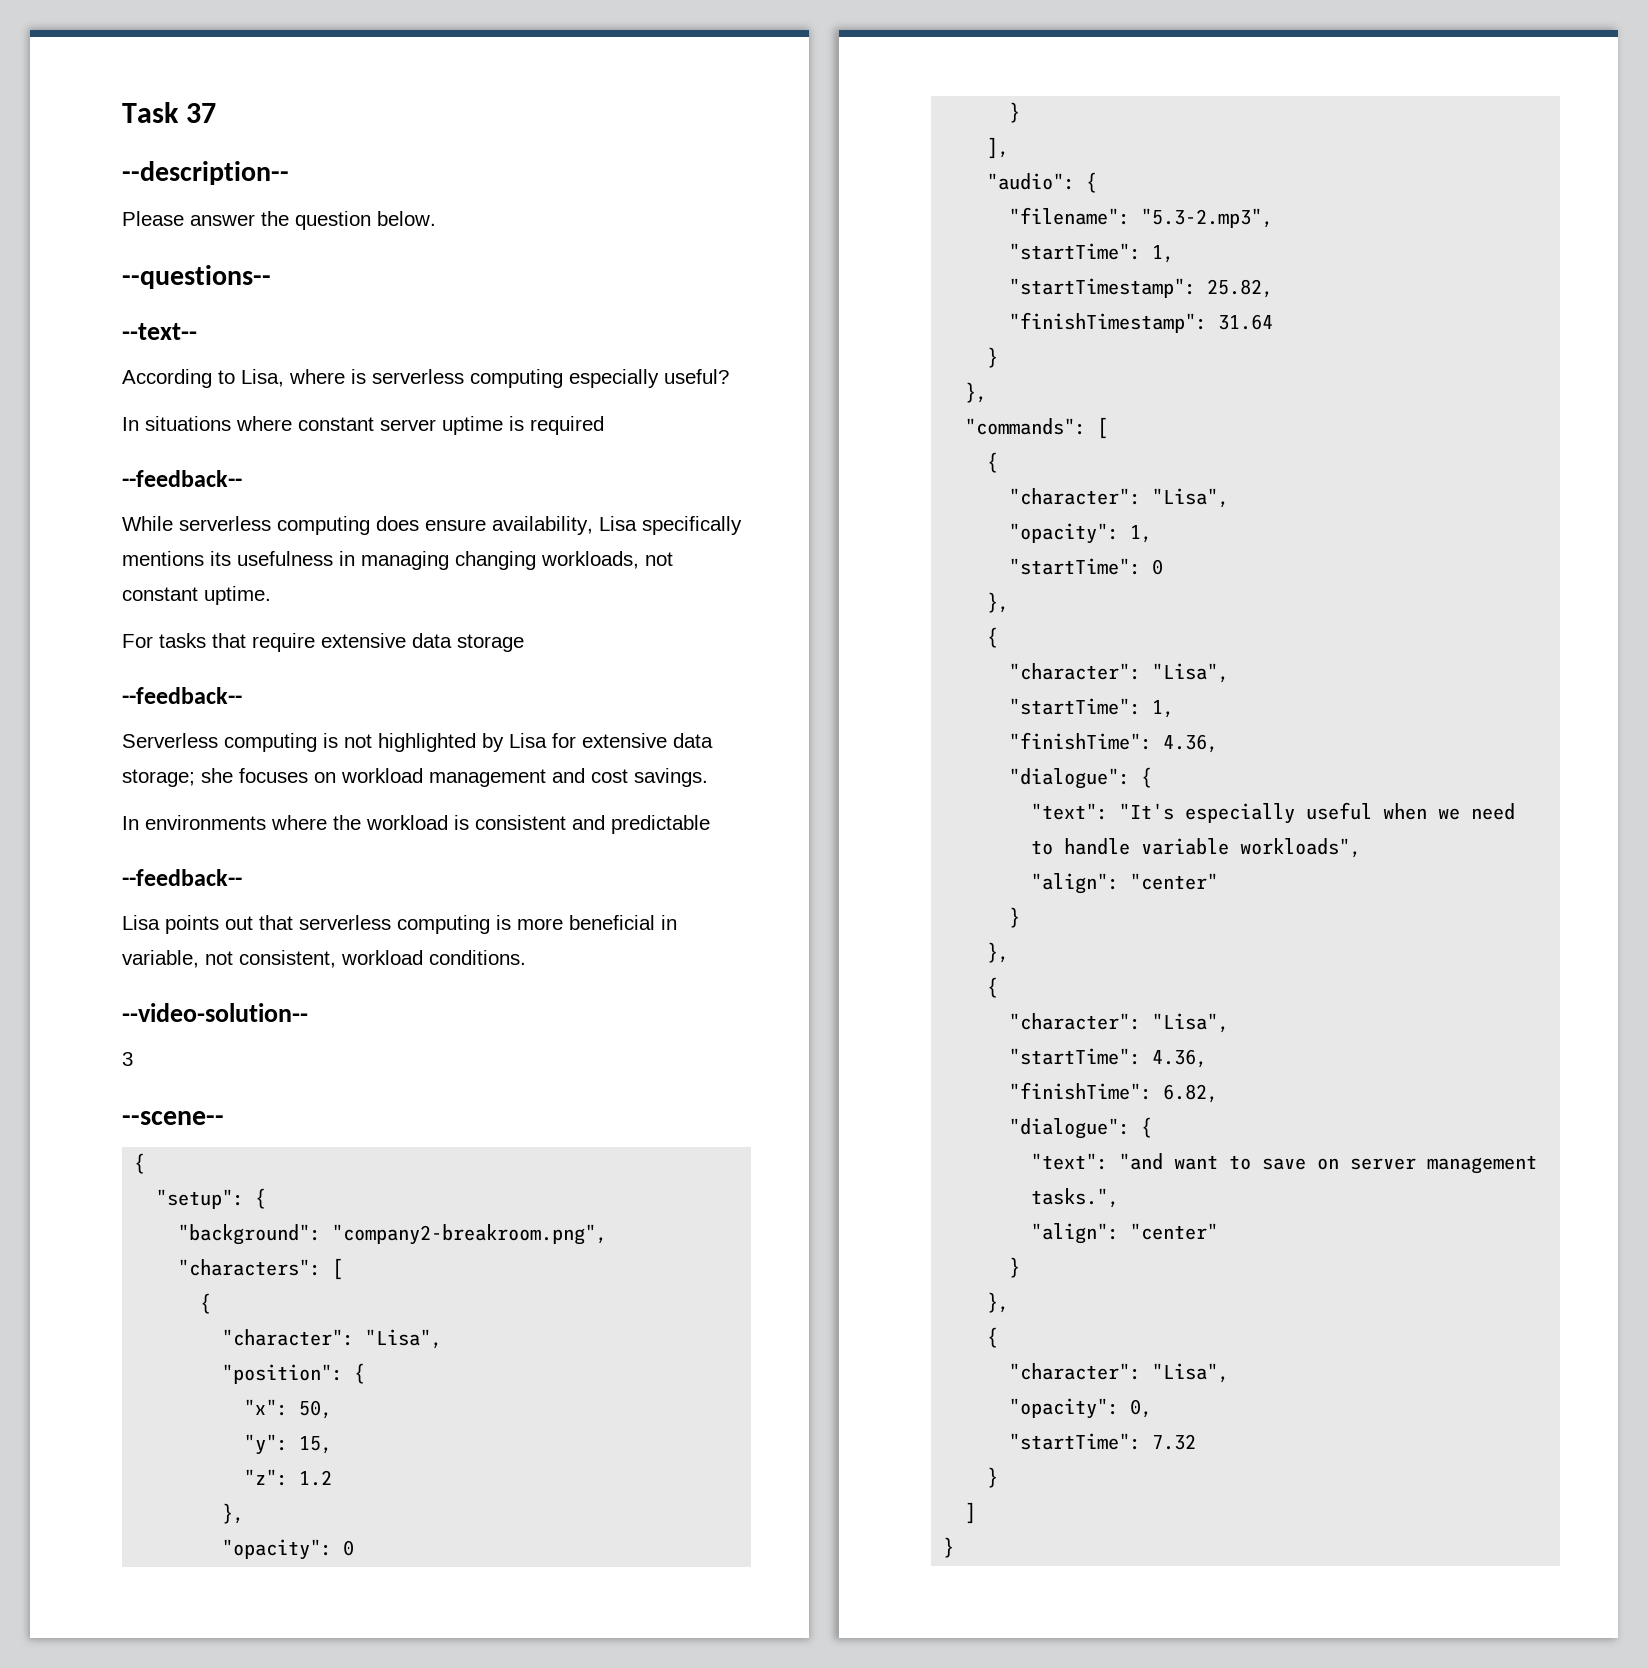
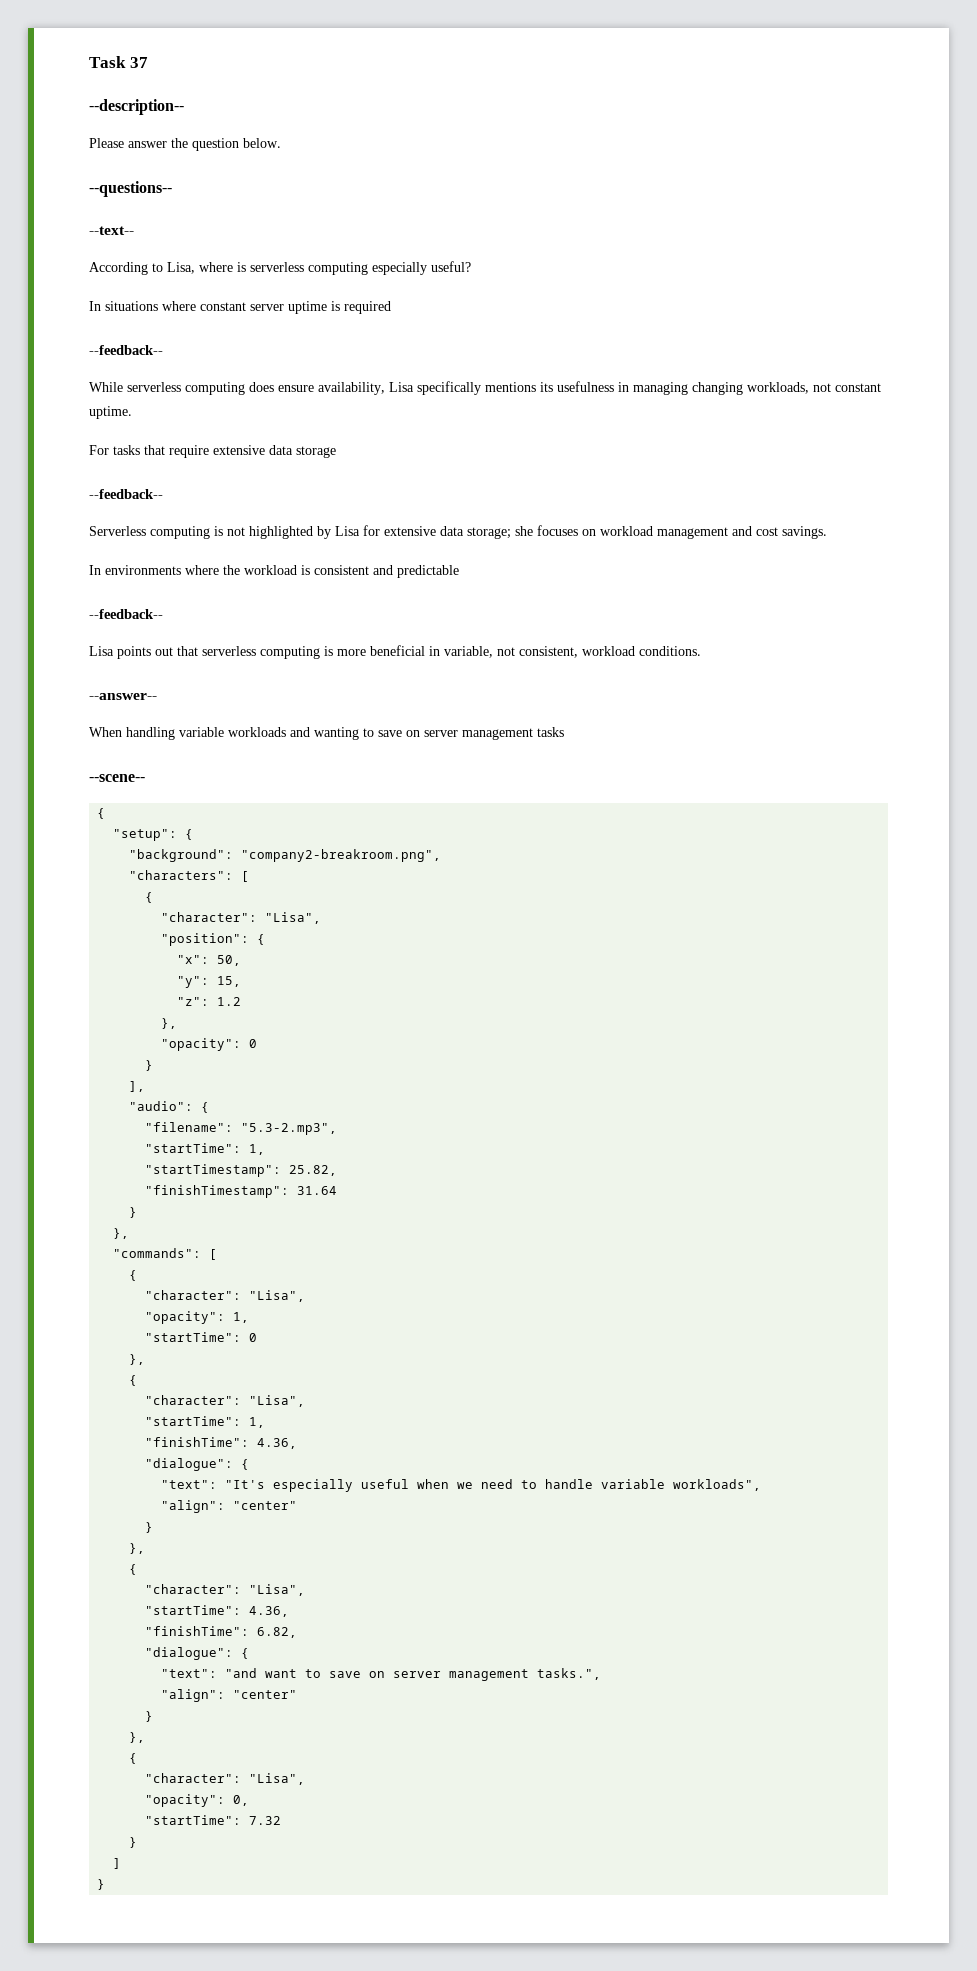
- --video-solution--
- 3
+ --answer--
+ When handling variable workloads and wanting to save on server management tasks

